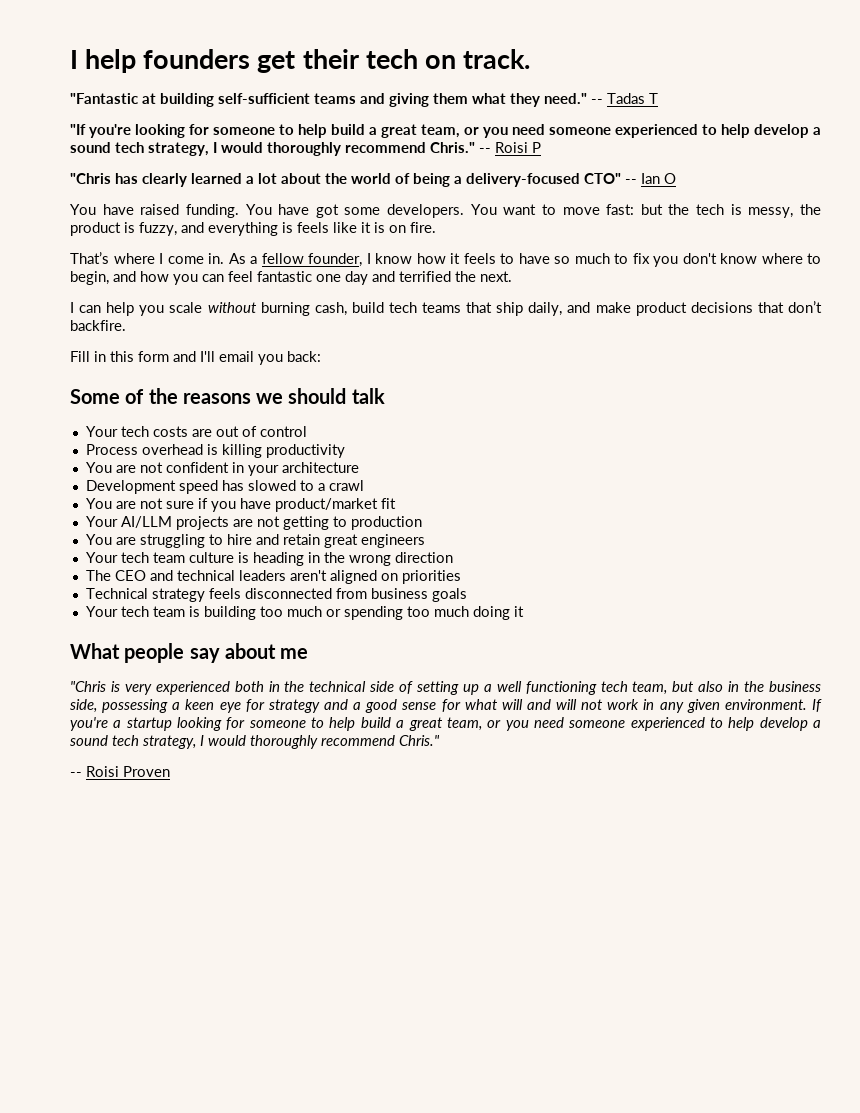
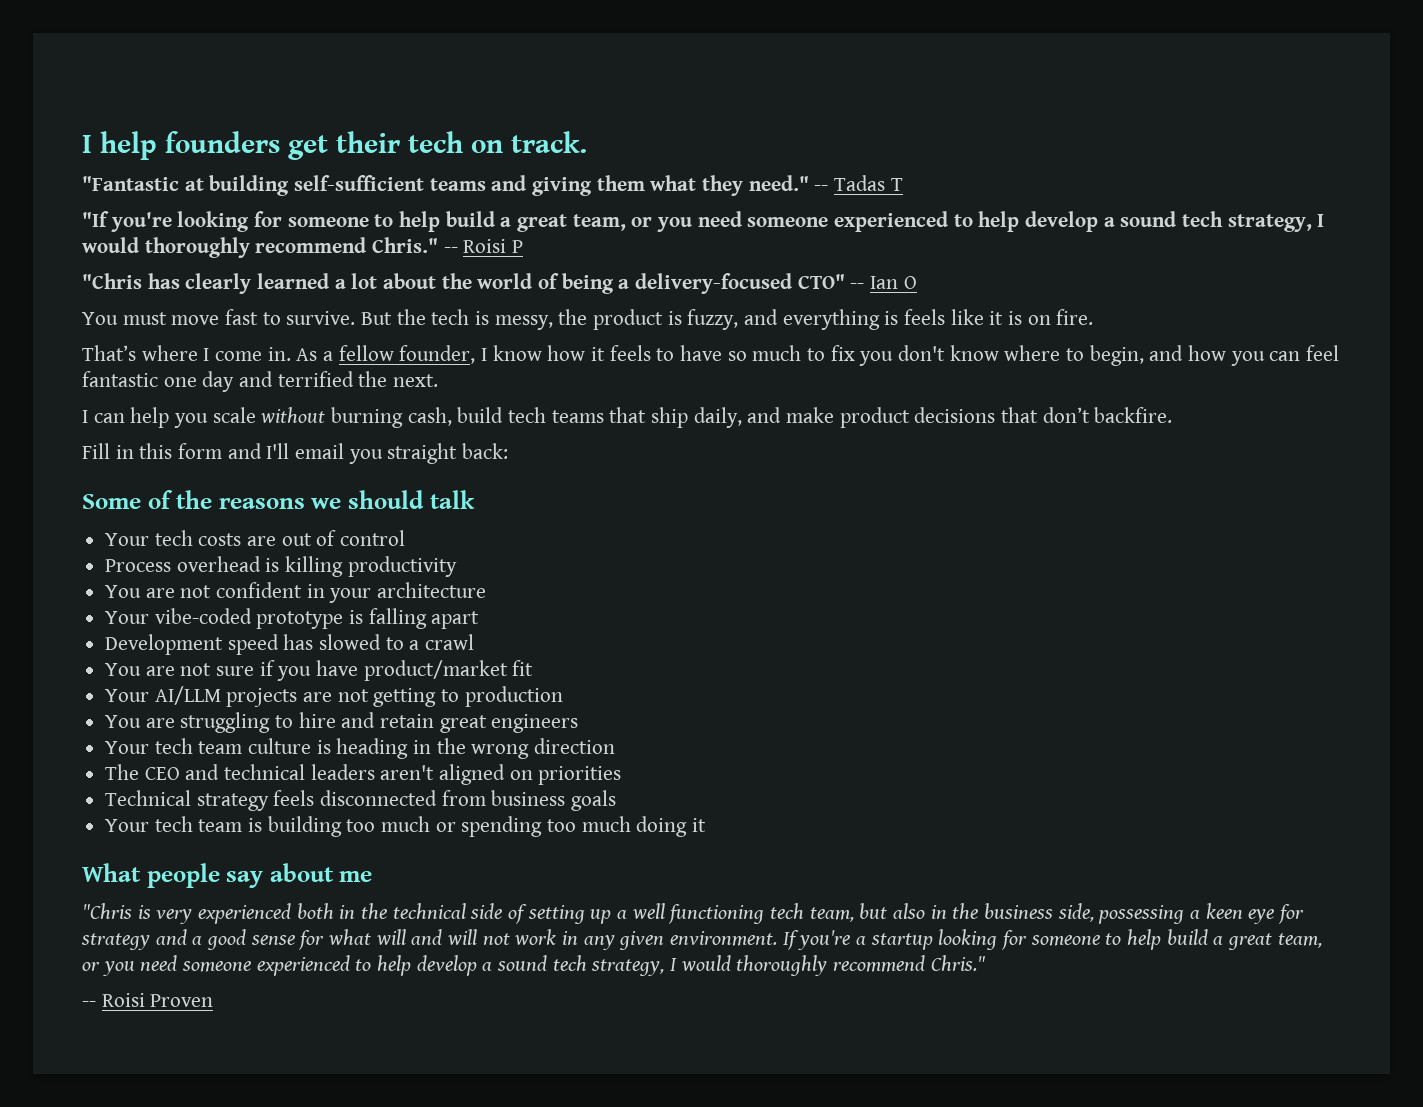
- You have raised funding. You have got some developers. You want to move fast: but the tech is messy, the product is fuzzy, and everything is feels like it is on fire.
+ You must move fast to survive. But the tech is messy, the product is fuzzy, and everything is feels like it is on fire.
- Fill in this form and I'll email you back:
+ Fill in this form and I'll email you straight back:
+ Your vibe-coded prototype is falling apart

